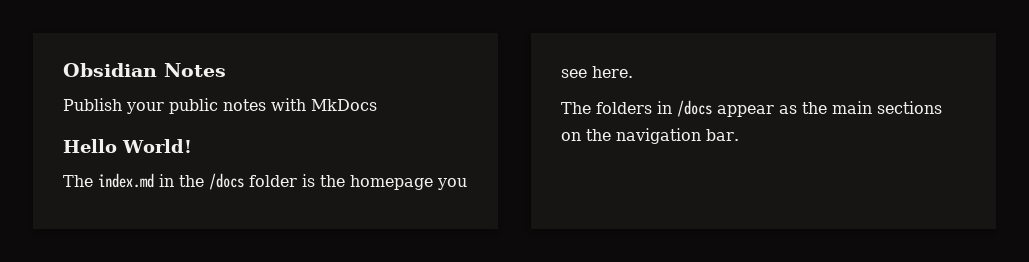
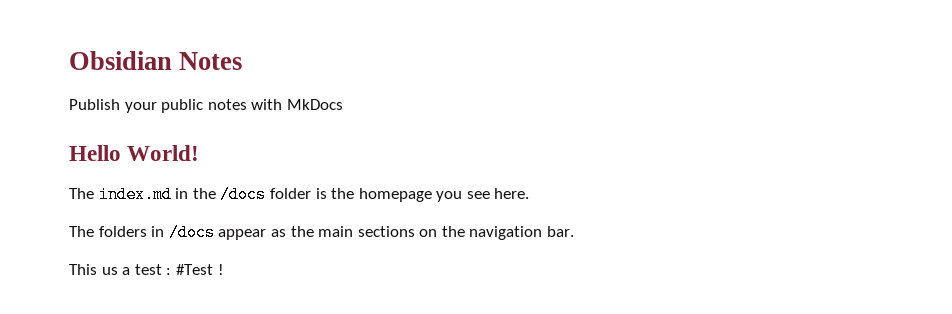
+ This us a test : #Test !

